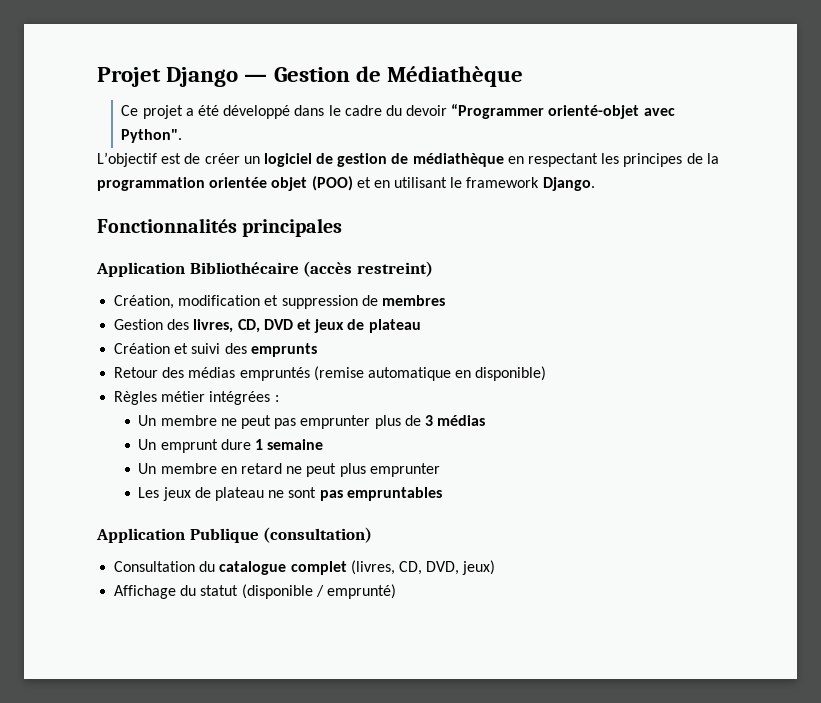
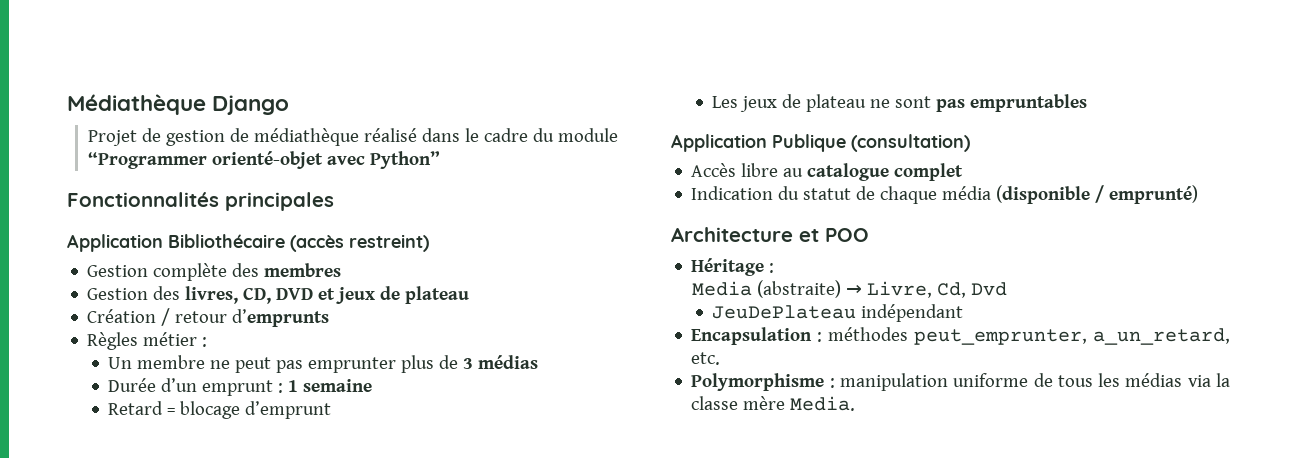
- Projet Django — Gestion de Médiathèque
- Ce projet a été développé dans le cadre du devoir “Programmer orienté-objet avec Python".
- L’objectif est de créer un logiciel de gestion de médiathèque en respectant les principes de la programmation orientée objet (POO) et en utilisant le framework Django.
+ Médiathèque Django
+ Projet de gestion de médiathèque réalisé dans le cadre du module “Programmer orienté-objet avec Python”
- Création, modification et suppression de membres
+ Gestion complète des membres
- Création et suivi des emprunts
- Retour des médias empruntés (remise automatique en disponible)
+ Création / retour d’emprunts
- Règles métier intégrées :
+ Règles métier :
- Un emprunt dure 1 semaine
- Un membre en retard ne peut plus emprunter
+ Durée d’un emprunt : 1 semaine
+ Retard = blocage d’emprunt
- Consultation du catalogue complet (livres, CD, DVD, jeux)
- Affichage du statut (disponible / emprunté)
+ Accès libre au catalogue complet
+ Indication du statut de chaque média (disponible / emprunté)
+ Architecture et POO
+ Héritage :
+ Media (abstraite) → Livre, Cd, Dvd
+ JeuDePlateau indépendant
+ Encapsulation : méthodes peut_emprunter, a_un_retard, etc.
+ Polymorphisme : manipulation uniforme de tous les médias via la classe mère Media.

